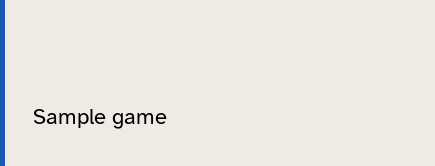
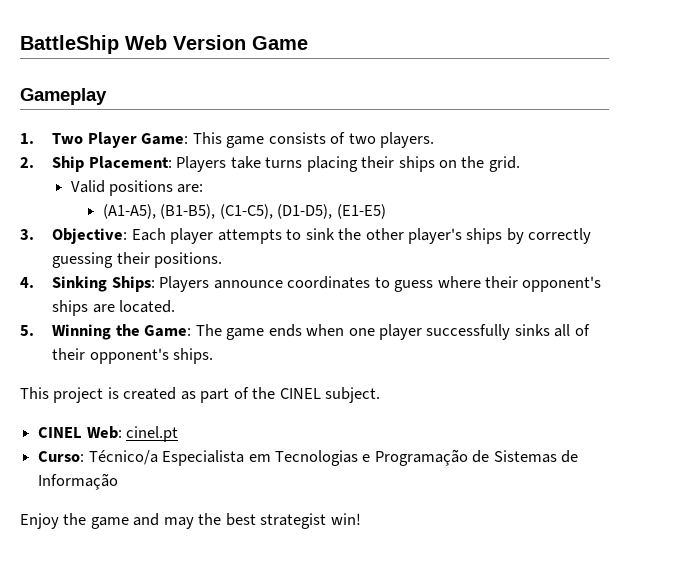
- Sample game
+ BattleShip Web Version Game
+ Gameplay
+ 1. Two Player Game: This game consists of two players.
+ 2. Ship Placement: Players take turns placing their ships on the grid.
+ Valid positions are:
+ (A1-A5), (B1-B5), (C1-C5), (D1-D5), (E1-E5)
+ 3. Objective: Each player attempts to sink the other player's ships by correctly guessing their positions.
+ 4. Sinking Ships: Players announce coordinates to guess where their opponent's ships are located.
+ 5. Winning the Game: The game ends when one player successfully sinks all of their opponent's ships.
+ This project is created as part of the CINEL subject.
+ CINEL Web: cinel.pt
+ Curso: Técnico/a Especialista em Tecnologias e Programação de Sistemas de Informação
+ Enjoy the game and may the best strategist win!

